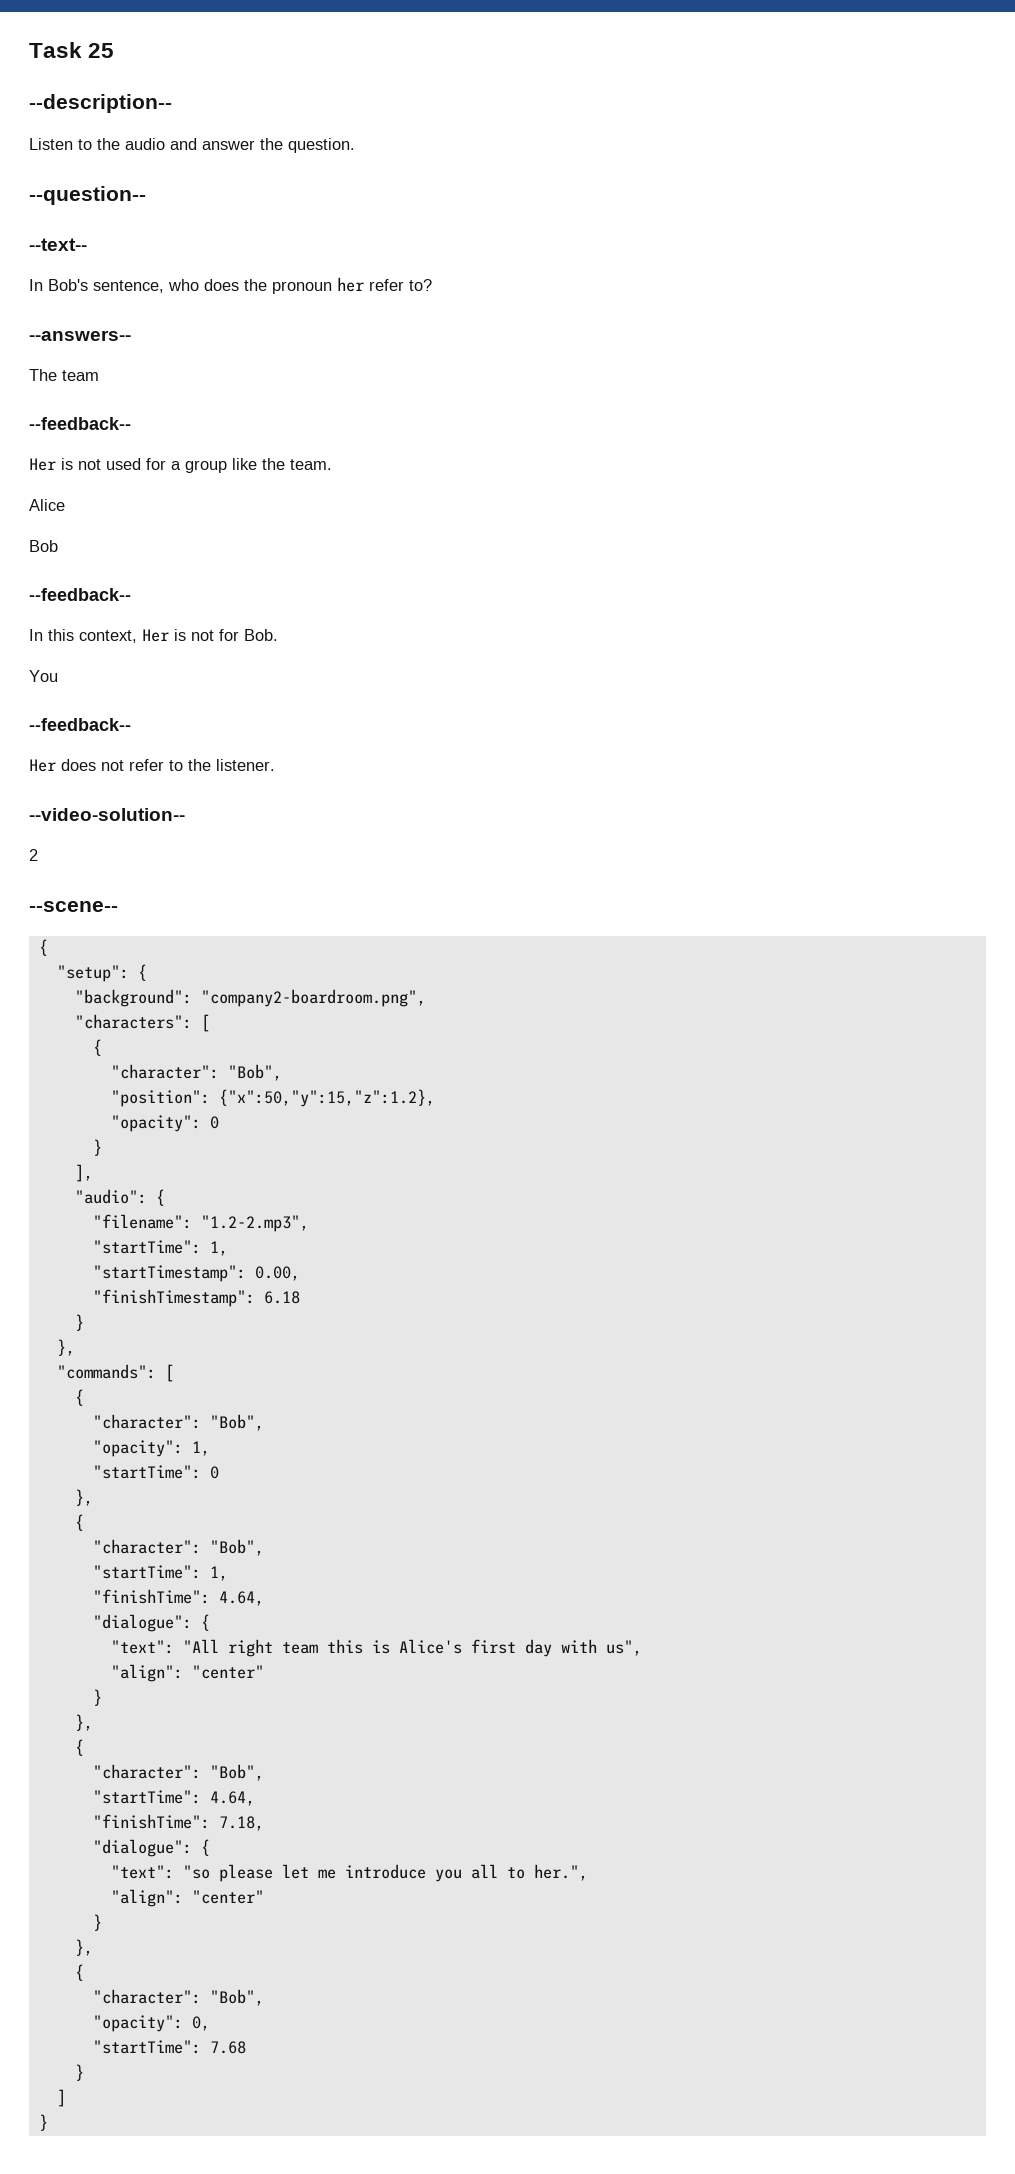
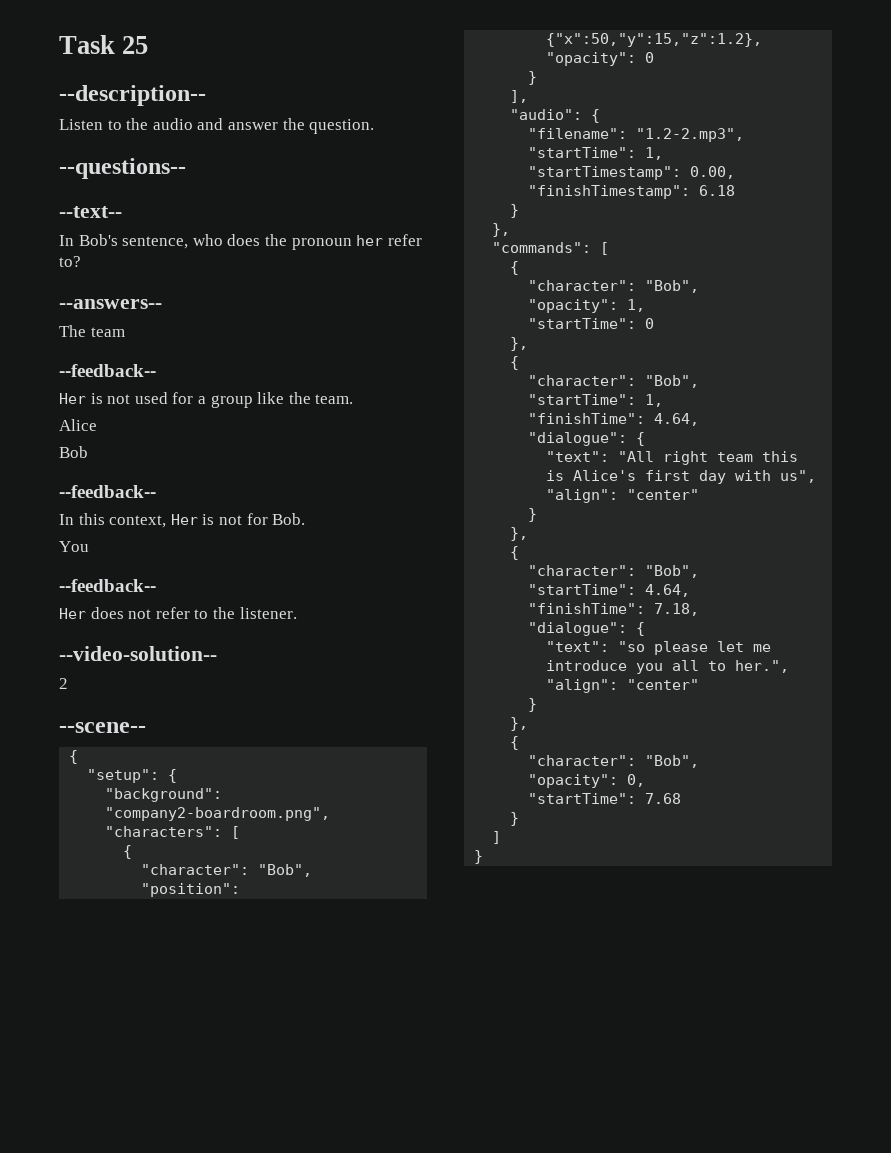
- --question--
+ --questions--

